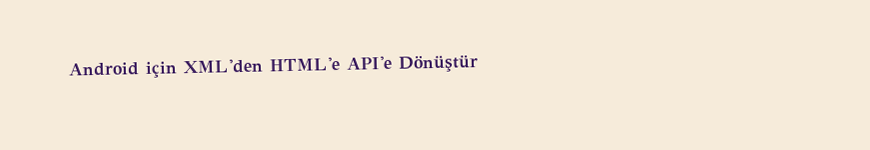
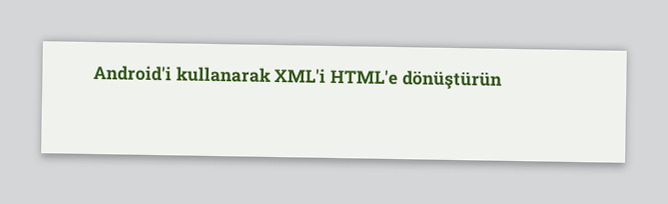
- Android için XML'den HTML'e API'e Dönüştür
+ Android'i kullanarak XML'i HTML'e dönüştürün

